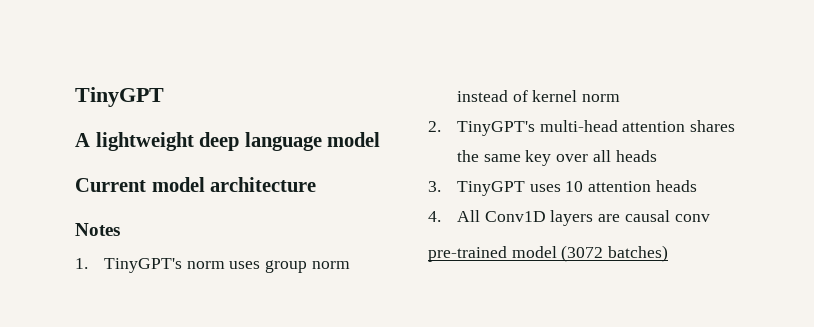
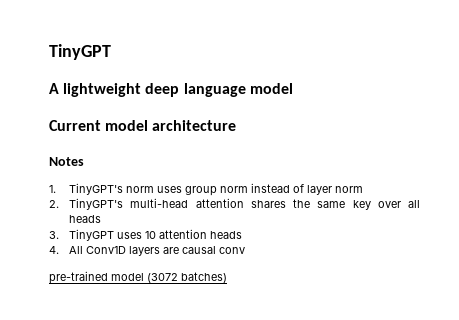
- 1. TinyGPT's norm uses group norm instead of kernel norm
+ 1. TinyGPT's norm uses group norm instead of layer norm

